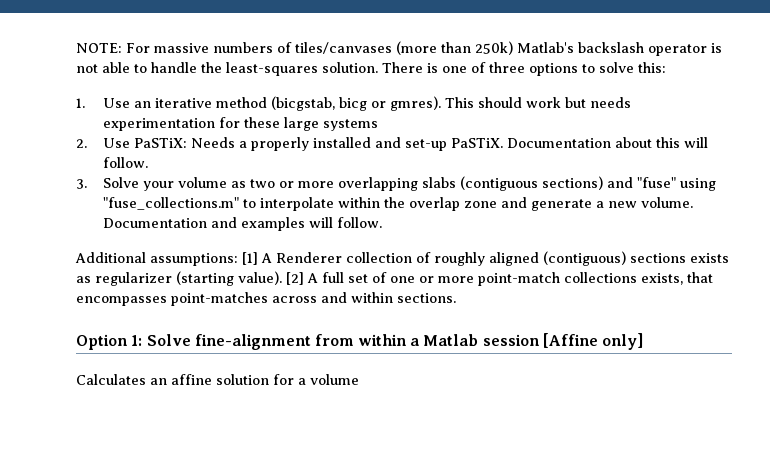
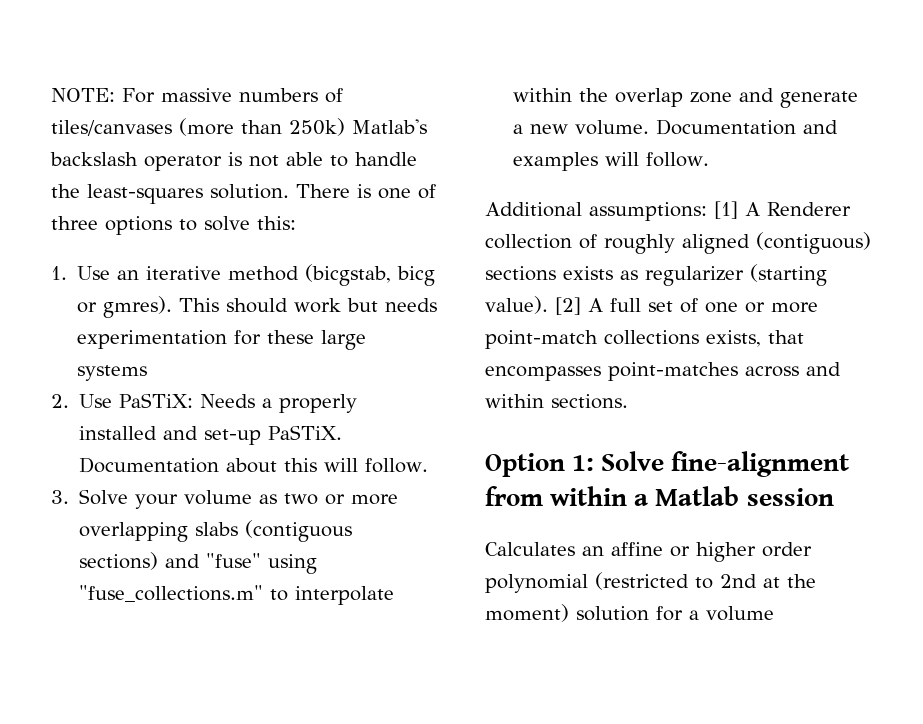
- Option 1: Solve fine-alignment from within a Matlab session [Affine only]
+ Option 1: Solve fine-alignment from within a Matlab session
- Calculates an affine solution for a volume
+ Calculates an affine or higher order polynomial (restricted to 2nd at the moment) solution for a volume

